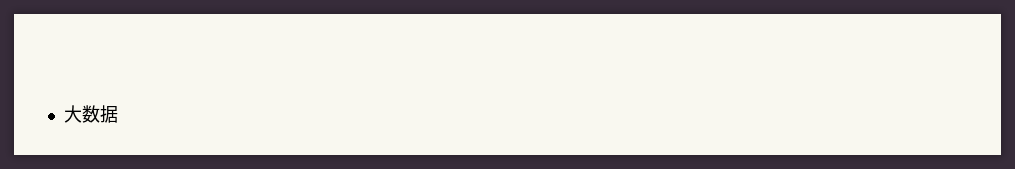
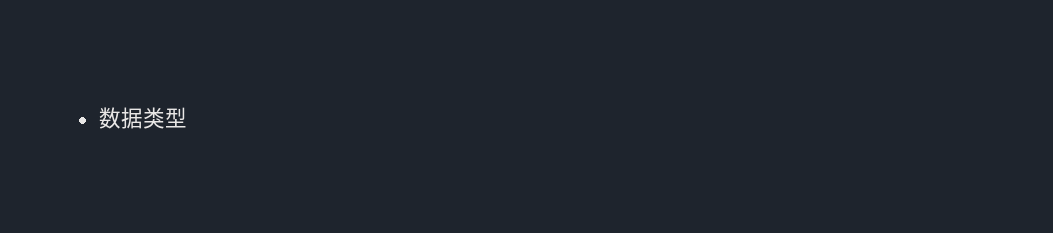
- 大数据
+ 数据类型

